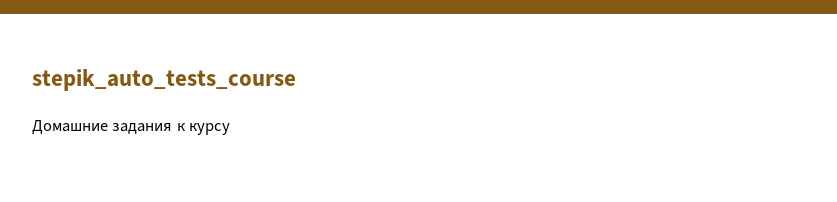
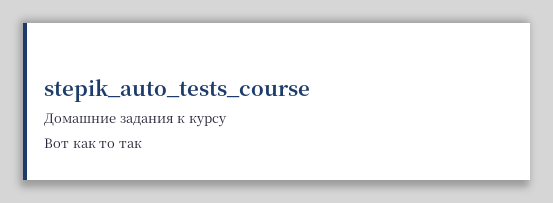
+ Вот как то так

